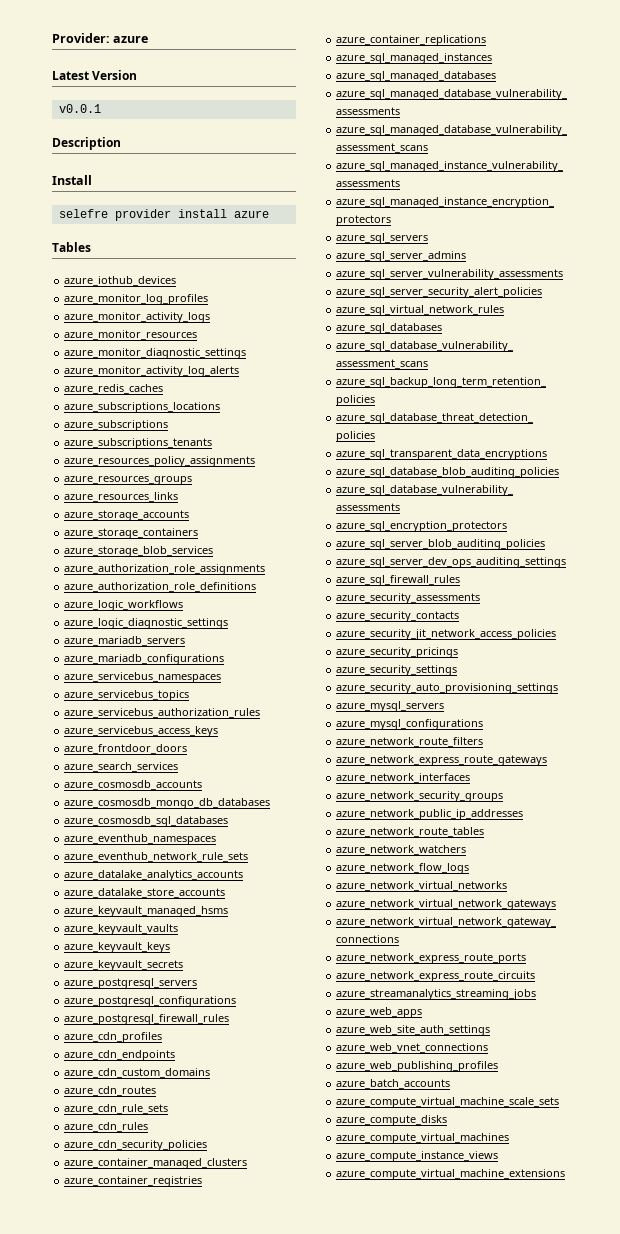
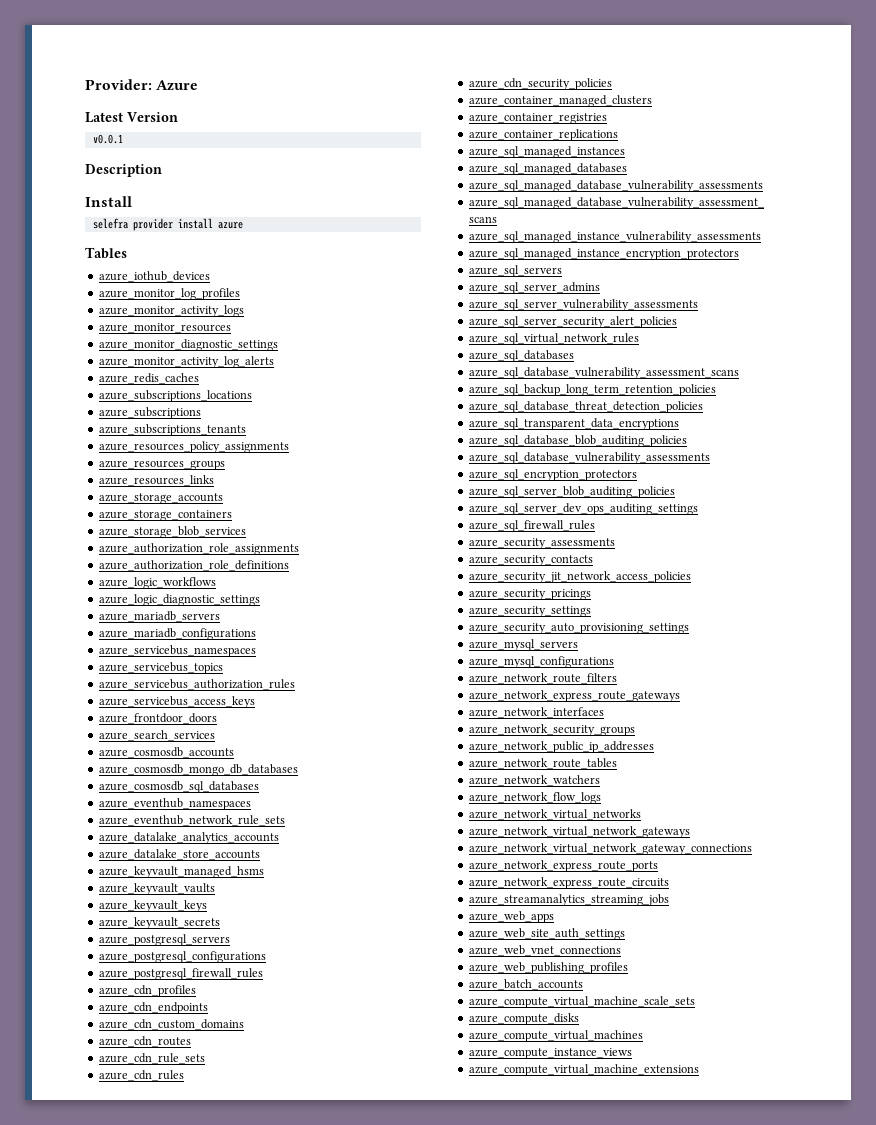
- Provider: azure
+ Provider: Azure
- selefre provider install azure
+ selefra provider install azure

